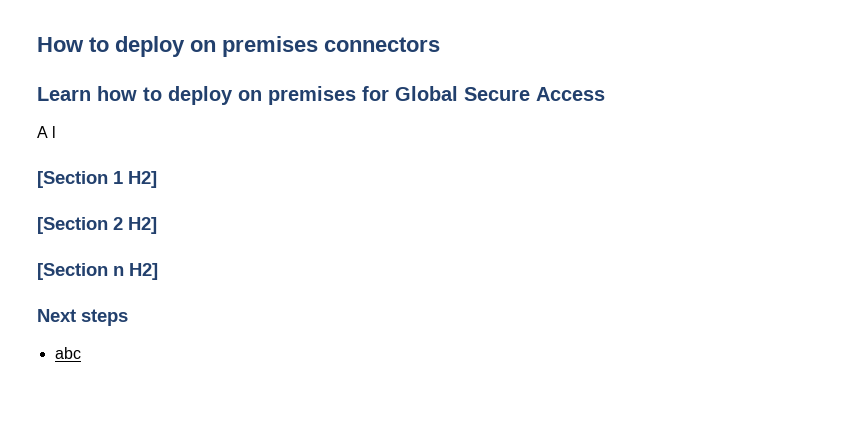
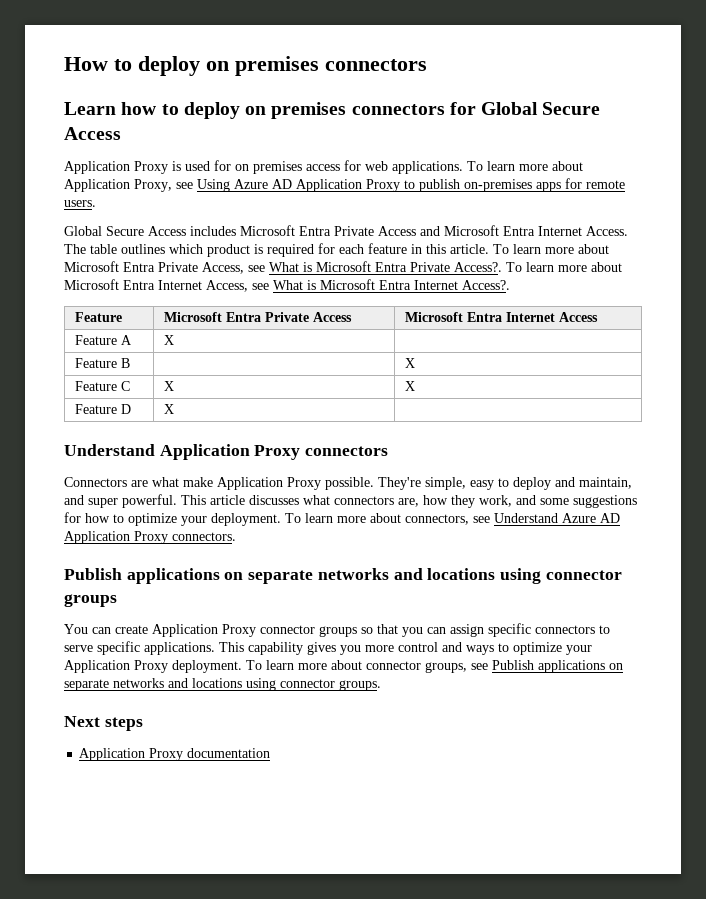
- Learn how to deploy on premises for Global Secure Access
+ Learn how to deploy on premises connectors for Global Secure Access
- A l
- [Section 1 H2]
- [Section 2 H2]
- [Section n H2]
+ Application Proxy is used for on premises access for web applications. To learn more about Application Proxy, see Using Azure AD Application Proxy to publish on-premises apps for remote users.
+ Global Secure Access includes Microsoft Entra Private Access and Microsoft Entra Internet Access. The table outlines which product is required for each feature in this article. To learn more about Microsoft Entra Private Access, see What is Microsoft Entra Private Access?. To learn more about Microsoft Entra Internet Access, see What is Microsoft Entra Internet Access?.
+ Feature | Microsoft Entra Private Access | Microsoft Entra Internet Access
+ Feature A | X |
+ Feature B | | X
+ Feature C | X | X
+ Feature D | X |
+ Understand Application Proxy connectors
+ Connectors are what make Application Proxy possible. They're simple, easy to deploy and maintain, and super powerful. This article discusses what connectors are, how they work, and some suggestions for how to optimize your deployment. To learn more about connectors, see Understand Azure AD Application Proxy connectors.
+ Publish applications on separate networks and locations using connector groups
+ You can create Application Proxy connector groups so that you can assign specific connectors to serve specific applications. This capability gives you more control and ways to optimize your Application Proxy deployment. To learn more about connector groups, see Publish applications on separate networks and locations using connector groups.
- abc
+ Application Proxy documentation

